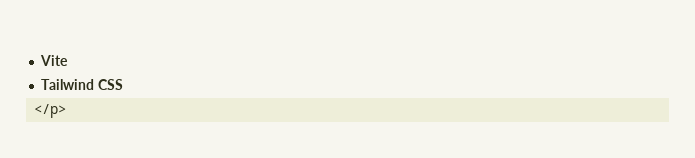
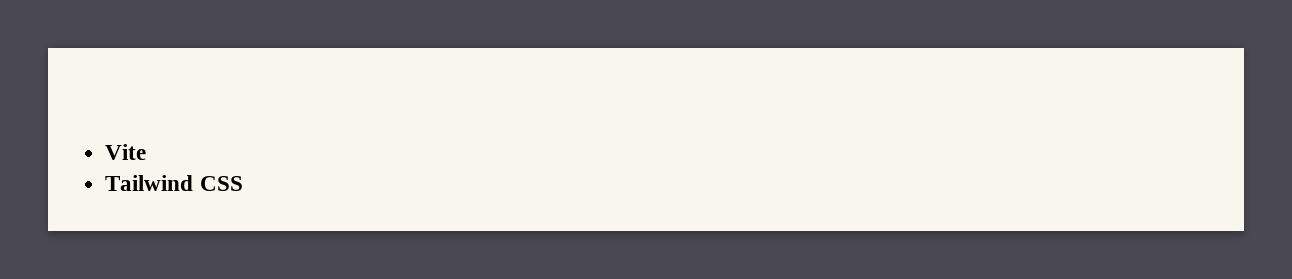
- </p>

